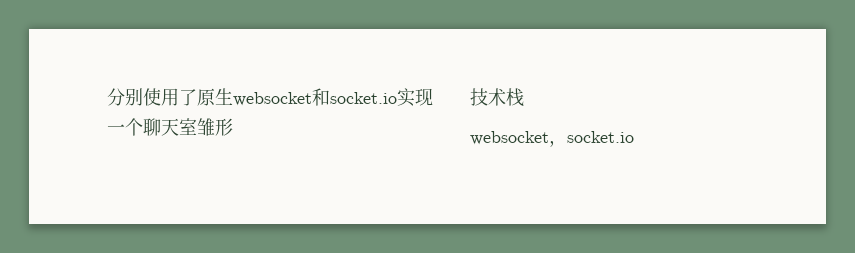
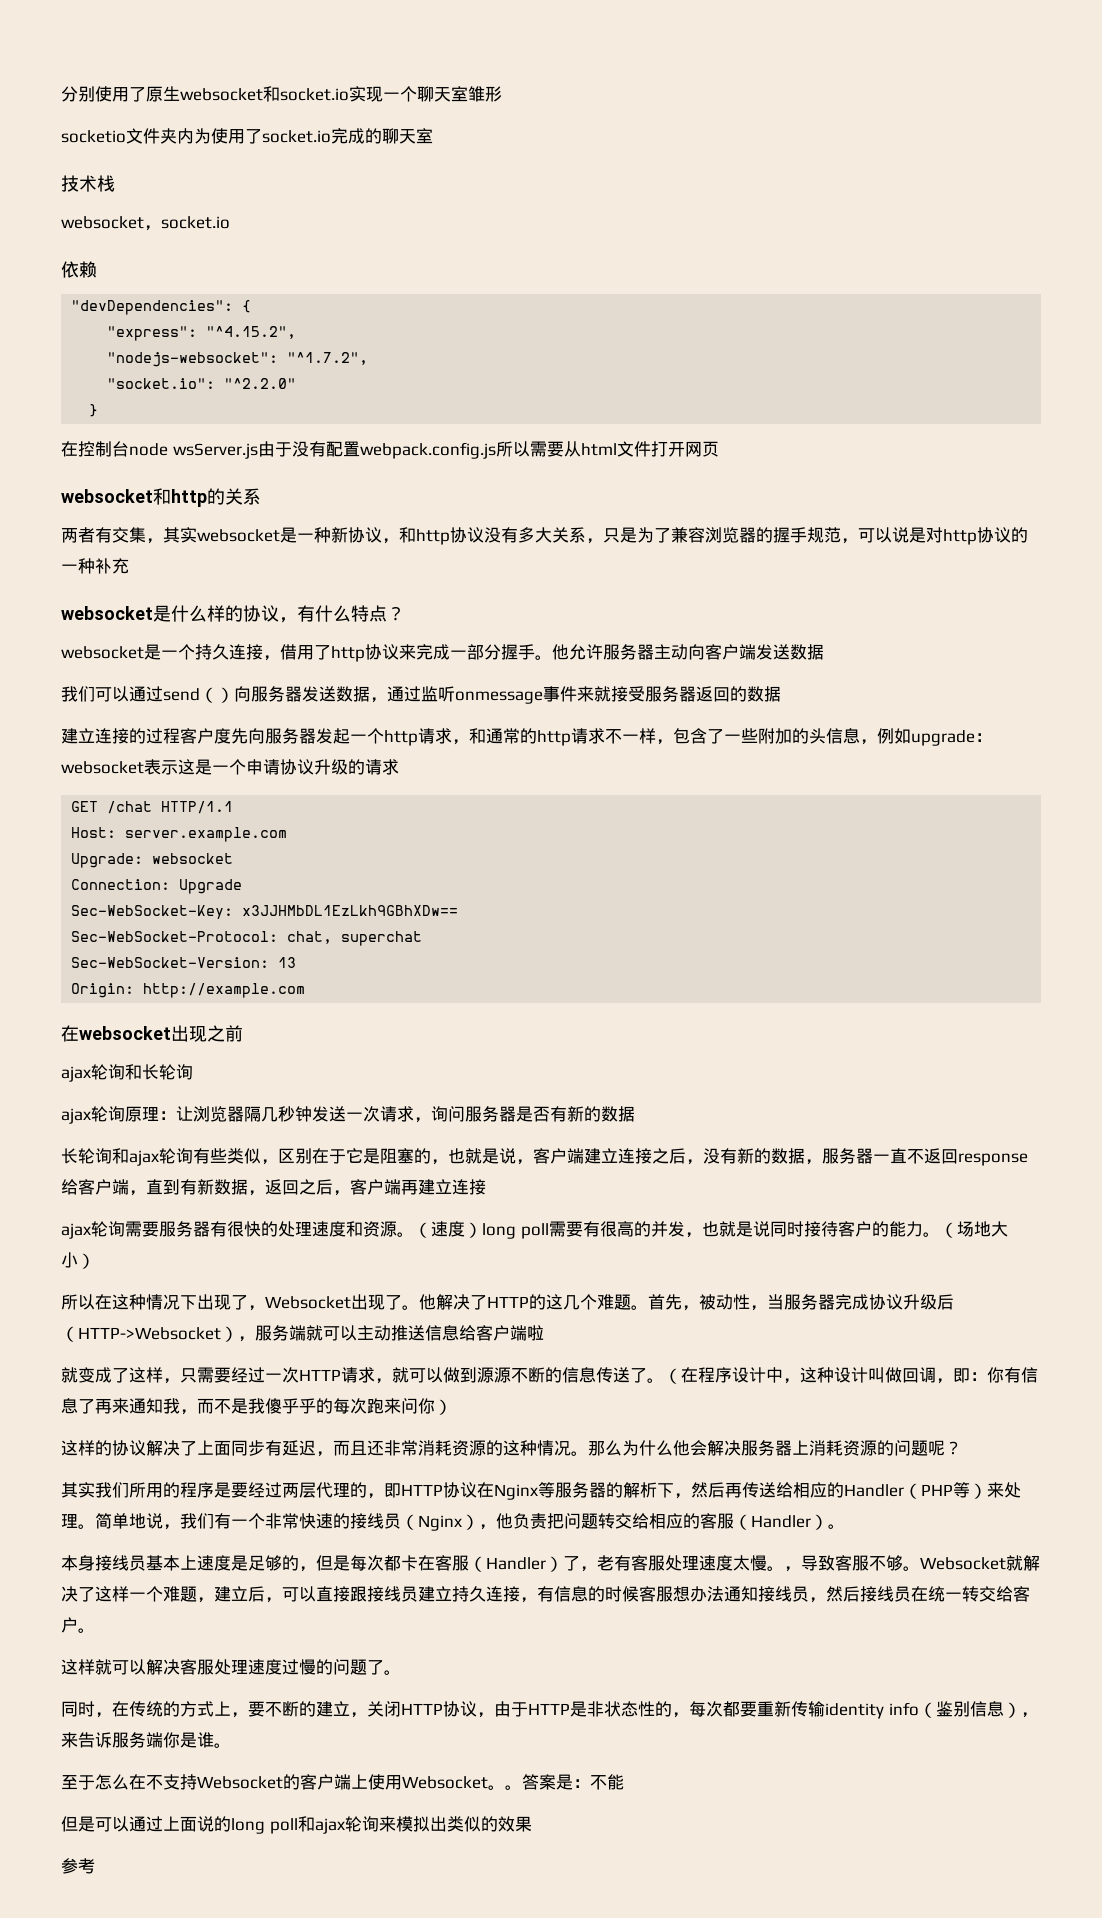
+ socketio文件夹内为使用了socket.io完成的聊天室
  技术栈
  websocket，socket.io
+ 依赖
+ "devDependencies": {
+ "express": "^4.15.2",
+ "nodejs-websocket": "^1.7.2",
+ "socket.io": "^2.2.0"
+ }
+ 在控制台node wsServer.js由于没有配置webpack.config.js所以需要从html文件打开网页
+ websocket和http的关系
+ 两者有交集，其实websocket是一种新协议，和http协议没有多大关系，只是为了兼容浏览器的握手规范，可以说是对http协议的一种补充
+ websocket是什么样的协议，有什么特点？
+ websocket是一个持久连接，借用了http协议来完成一部分握手。他允许服务器主动向客户端发送数据
+ 我们可以通过send（）向服务器发送数据，通过监听onmessage事件来就接受服务器返回的数据
+ 建立连接的过程客户度先向服务器发起一个http请求，和通常的http请求不一样，包含了一些附加的头信息，例如upgrade：websocket表示这是一个申请协议升级的请求
+ GET /chat HTTP/1.1
+ Host: server.example.com
+ Upgrade: websocket
+ Connection: Upgrade
+ Sec-WebSocket-Key: x3JJHMbDL1EzLkh9GBhXDw==
+ Sec-WebSocket-Protocol: chat, superchat
+ Sec-WebSocket-Version: 13
+ Origin: http://example.com
+ 在websocket出现之前
+ ajax轮询和长轮询
+ ajax轮询原理：让浏览器隔几秒钟发送一次请求，询问服务器是否有新的数据
+ 长轮询和ajax轮询有些类似，区别在于它是阻塞的，也就是说，客户端建立连接之后，没有新的数据，服务器一直不返回response给客户端，直到有新数据，返回之后，客户端再建立连接
+ ajax轮询需要服务器有很快的处理速度和资源。（速度）long poll需要有很高的并发，也就是说同时接待客户的能力。（场地大小）
+ 所以在这种情况下出现了，Websocket出现了。他解决了HTTP的这几个难题。首先，被动性，当服务器完成协议升级后（HTTP->Websocket），服务端就可以主动推送信息给客户端啦
+ 就变成了这样，只需要经过一次HTTP请求，就可以做到源源不断的信息传送了。（在程序设计中，这种设计叫做回调，即：你有信息了再来通知我，而不是我傻乎乎的每次跑来问你）
+ 这样的协议解决了上面同步有延迟，而且还非常消耗资源的这种情况。那么为什么他会解决服务器上消耗资源的问题呢？
+ 其实我们所用的程序是要经过两层代理的，即HTTP协议在Nginx等服务器的解析下，然后再传送给相应的Handler（PHP等）来处理。简单地说，我们有一个非常快速的接线员（Nginx），他负责把问题转交给相应的客服（Handler）。
+ 本身接线员基本上速度是足够的，但是每次都卡在客服（Handler）了，老有客服处理速度太慢。，导致客服不够。Websocket就解决了这样一个难题，建立后，可以直接跟接线员建立持久连接，有信息的时候客服想办法通知接线员，然后接线员在统一转交给客户。
+ 这样就可以解决客服处理速度过慢的问题了。
+ 同时，在传统的方式上，要不断的建立，关闭HTTP协议，由于HTTP是非状态性的，每次都要重新传输identity info（鉴别信息），来告诉服务端你是谁。
+ 至于怎么在不支持Websocket的客户端上使用Websocket。。答案是：不能
+ 但是可以通过上面说的long poll和ajax轮询来模拟出类似的效果
+ 参考

